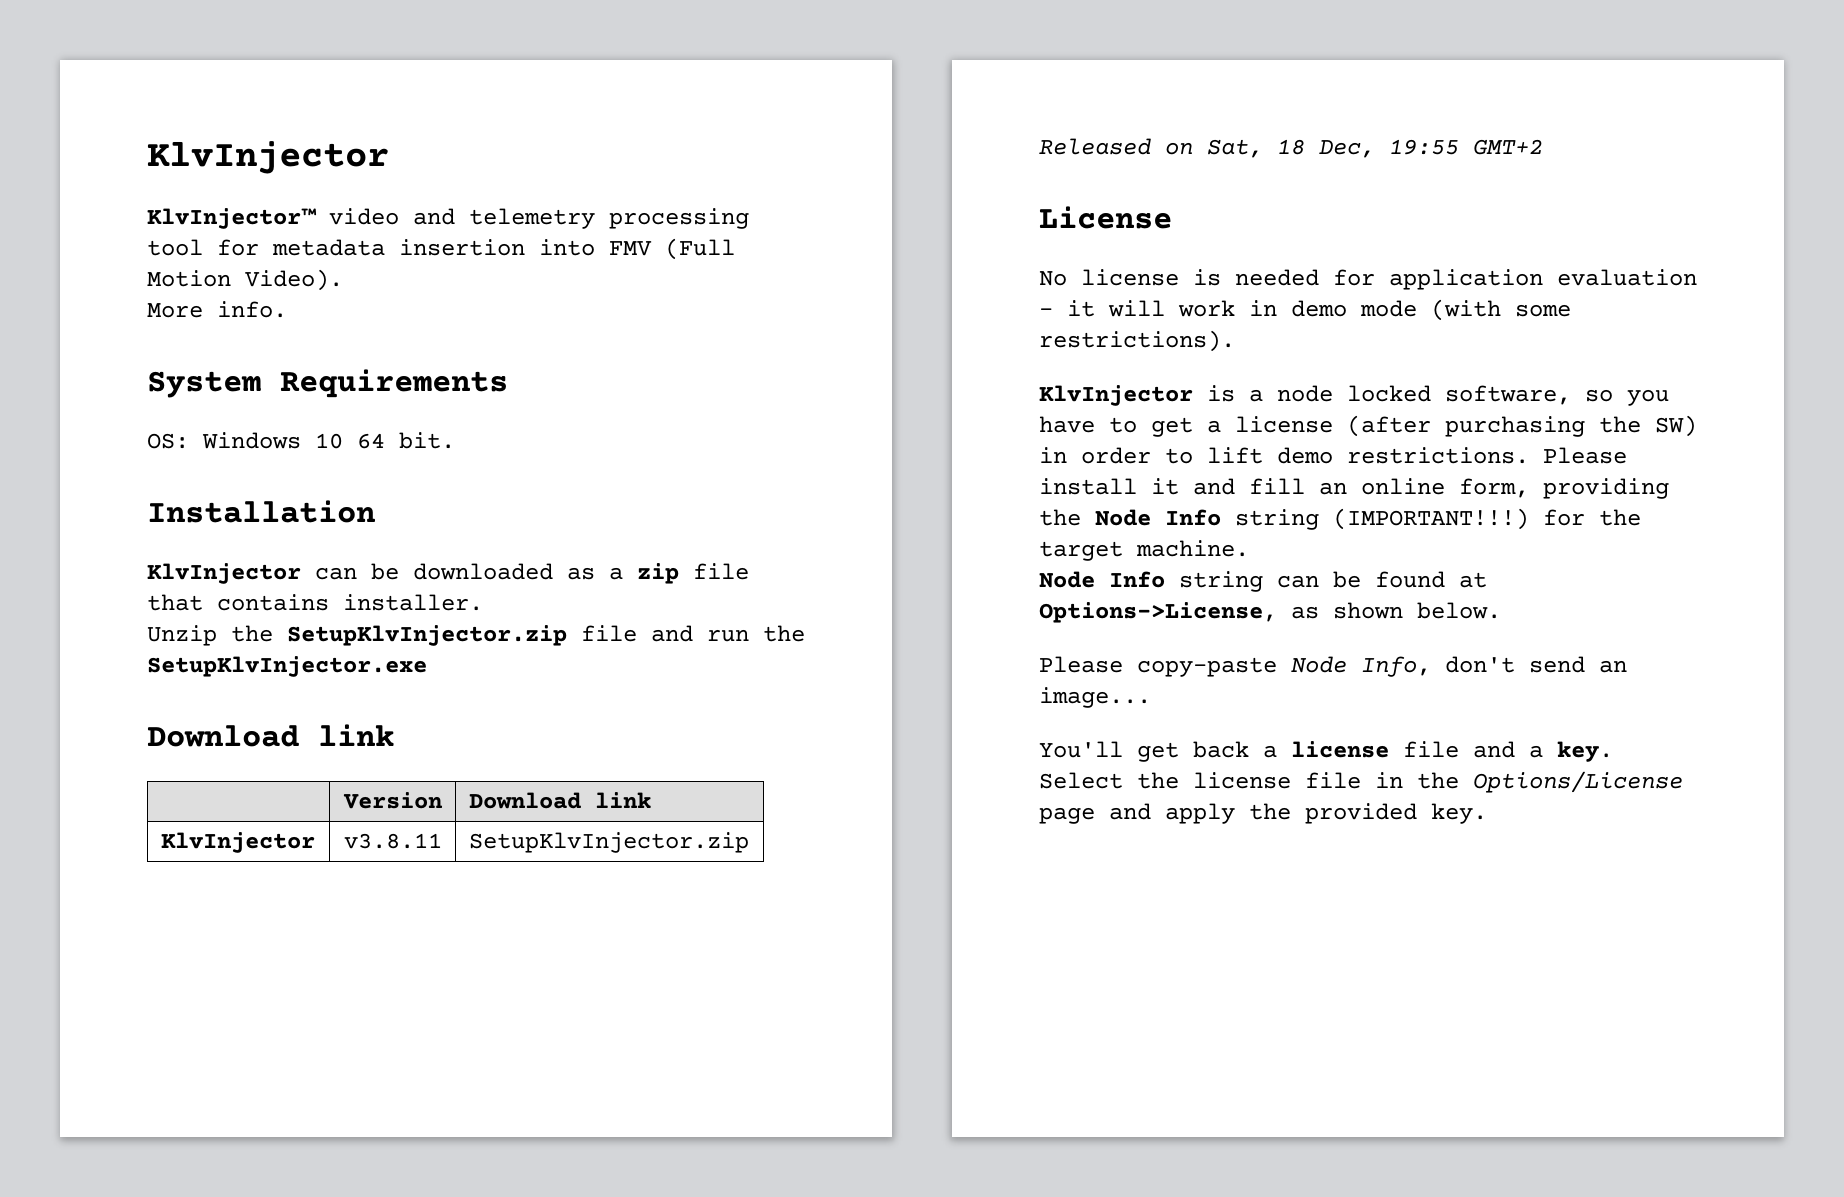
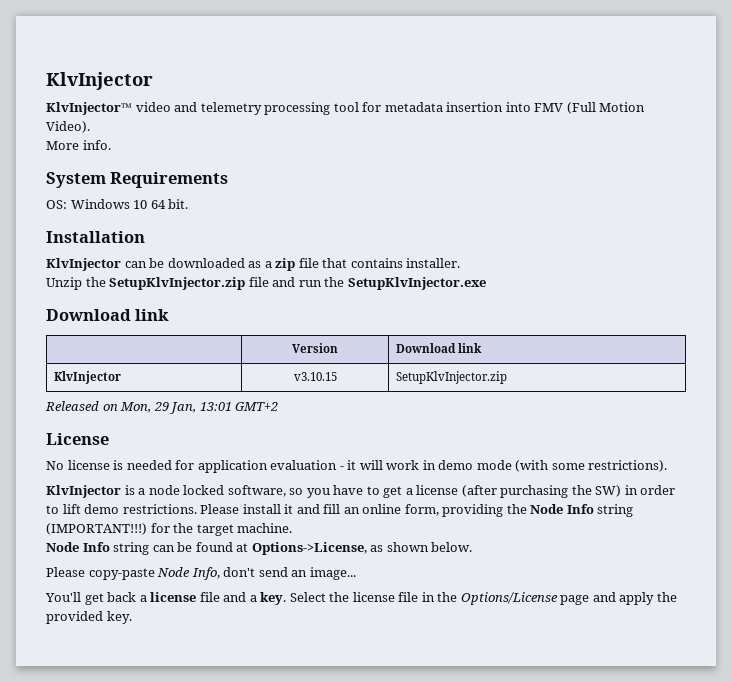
- KlvInjector | v3.8.11 | SetupKlvInjector.zip
+ KlvInjector | v3.10.15 | SetupKlvInjector.zip
- Released on Sat, 18 Dec, 19:55 GMT+2
+ Released on Mon, 29 Jan, 13:01 GMT+2

